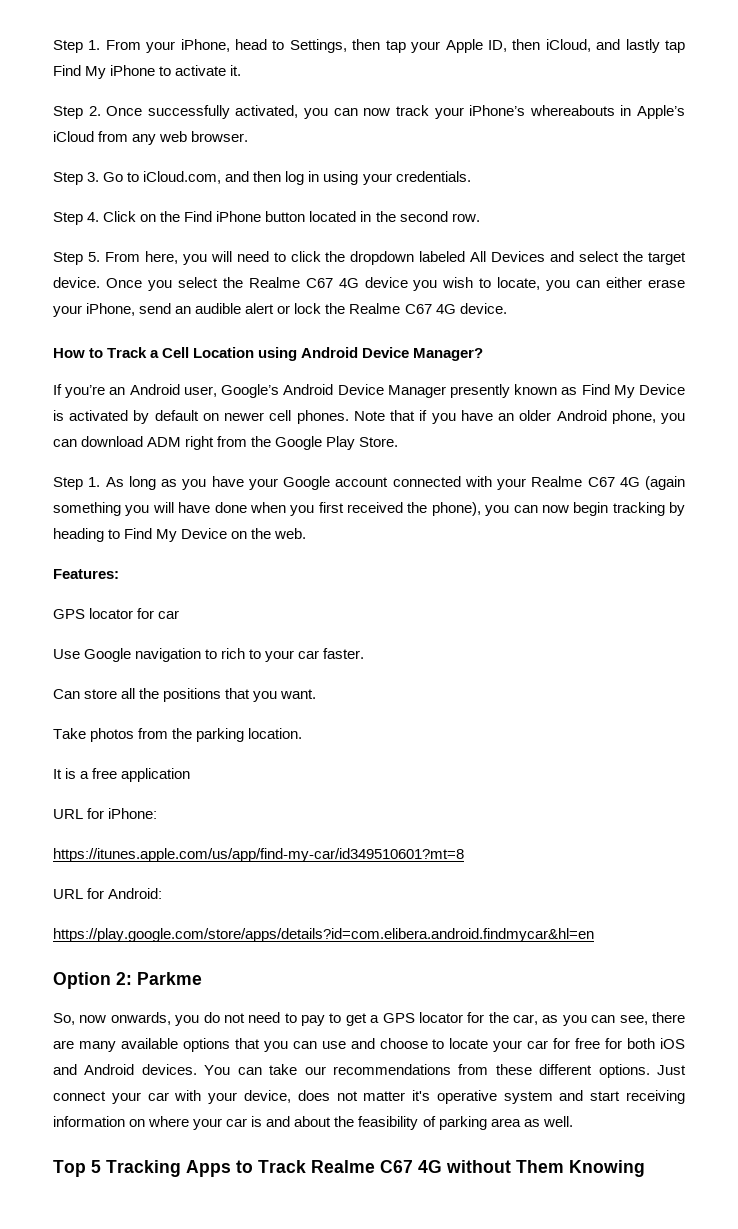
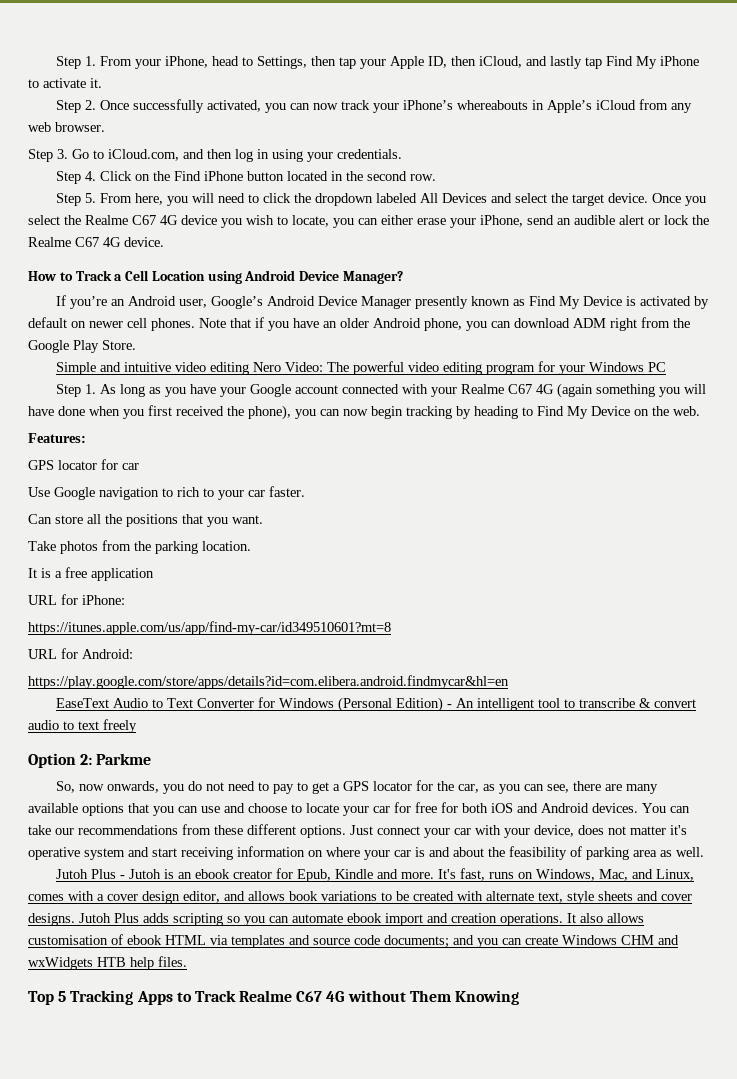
+ Simple and intuitive video editing Nero Video: The powerful video editing program for your Windows PC
+ EaseText Audio to Text Converter for Windows (Personal Edition) - An intelligent tool to transcribe & convert audio to text freely
+ Jutoh Plus - Jutoh is an ebook creator for Epub, Kindle and more. It's fast, runs on Windows, Mac, and Linux, comes with a cover design editor, and allows book variations to be created with alternate text, style sheets and cover designs. Jutoh Plus adds scripting so you can automate ebook import and creation operations. It also allows customisation of ebook HTML via templates and source code documents; and you can create Windows CHM and wxWidgets HTB help files.

